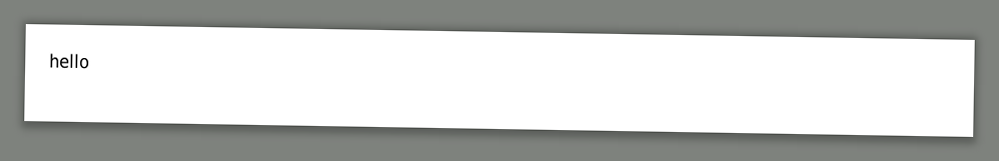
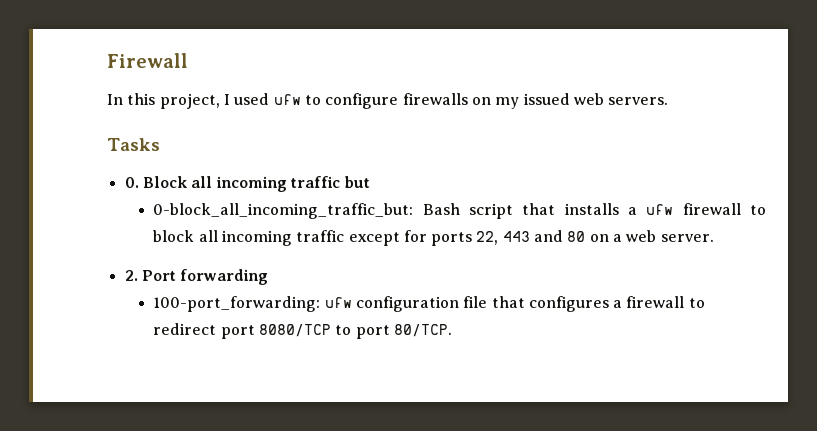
- hello
+ Firewall
+ In this project, I used ufw to configure firewalls on my issued web servers.
+ Tasks
+ 0. Block all incoming traffic but
+ 0-block_all_incoming_traffic_but: Bash script that installs a ufw firewall to block all incoming traffic except for ports 22, 443 and 80 on a web server.
+ 2. Port forwarding
+ 100-port_forwarding: ufw configuration file that configures a firewall to redirect port 8080/TCP to port 80/TCP.

